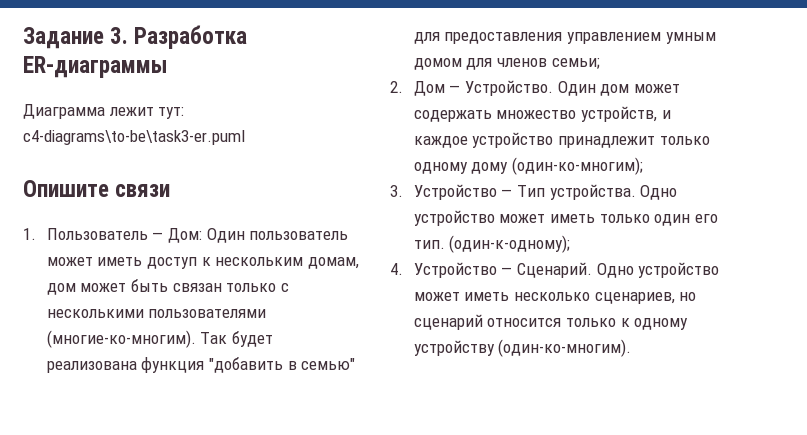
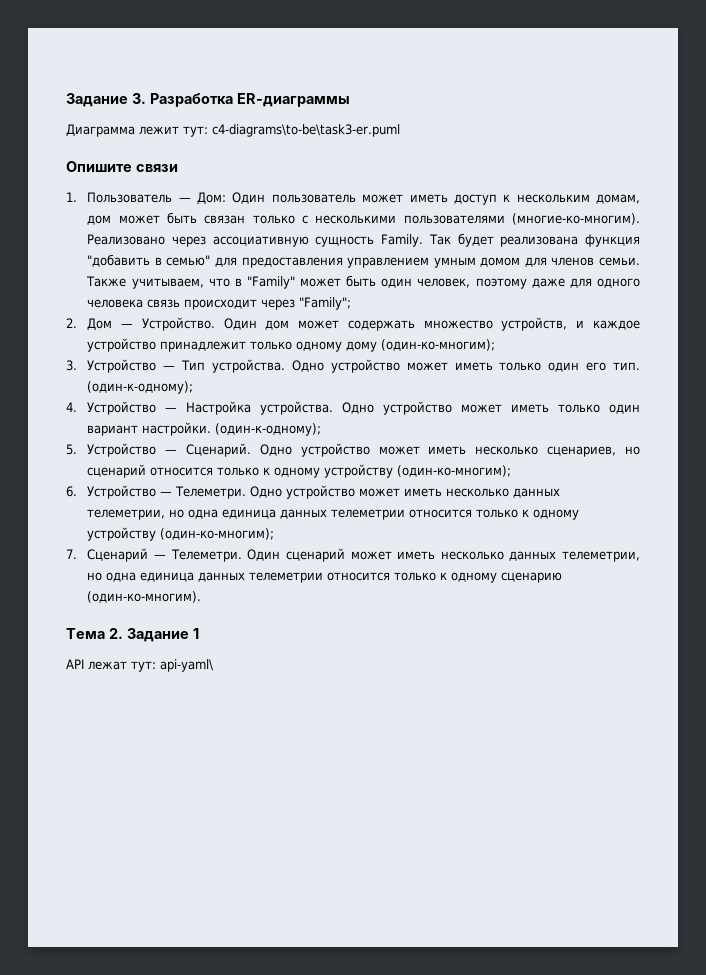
+ Реализовано через ассоциативную сущность Family.
- Так будет реализована функция "добавить в семью" для предоставления управлением умным домом для членов семьи;
+ Так будет реализована функция "добавить в семью" для предоставления управлением умным домом для членов семьи. Также учитываем, что в "Family" может быть один человек, поэтому даже для одного человека связь происходит через "Family";
- 4. Устройство — Сценарий.
+ 4. Устройство — Настройка устройства. Одно устройство может иметь только один вариант настройки. (один-к-одному);
+ 5. Устройство — Сценарий.
- Одно устройство может иметь несколько сценариев, но сценарий относится только к одному устройству (один-ко-многим).
+ Одно устройство может иметь несколько сценариев, но сценарий относится только к одному устройству (один-ко-многим);
+ 6. Устройство — Телеметри. Одно устройство может иметь несколько данных телеметрии, но одна единица данных телеметрии относится только к одному устройству (один-ко-многим);
+ 7. Сценарий — Телеметри. Один сценарий может иметь несколько данных телеметрии, но одна единица данных телеметрии относится только к одному сценарию (один-ко-многим).
+ Тема 2. Задание 1
+ API лежат тут: api-yaml\

